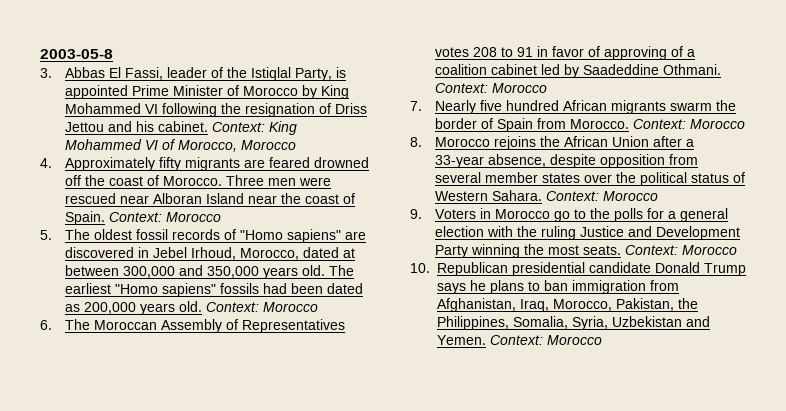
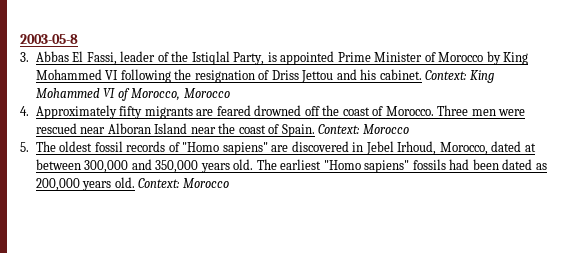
- 6. The Moroccan Assembly of Representatives votes 208 to 91 in favor of approving of a coalition cabinet led by Saadeddine Othmani. Context: Morocco
- 7. Nearly five hundred African migrants swarm the border of Spain from Morocco. Context: Morocco
- 8. Morocco rejoins the African Union after a 33-year absence, despite opposition from several member states over the political status of Western Sahara. Context: Morocco
- 9. Voters in Morocco go to the polls for a general election with the ruling Justice and Development Party winning the most seats. Context: Morocco
- 10. Republican presidential candidate Donald Trump says he plans to ban immigration from Afghanistan, Iraq, Morocco, Pakistan, the Philippines, Somalia, Syria, Uzbekistan and Yemen. Context: Morocco

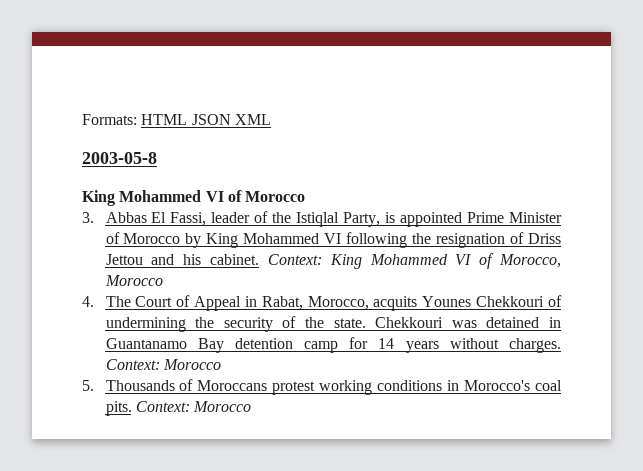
+ Formats: HTML JSON XML
  2003-05-8
+ King Mohammed VI of Morocco
- 4. Approximately fifty migrants are feared drowned off the coast of Morocco. Three men were rescued near Alboran Island near the coast of Spain. Context: Morocco
- 5. The oldest fossil records of "Homo sapiens" are discovered in Jebel Irhoud, Morocco, dated at between 300,000 and 350,000 years old. The earliest "Homo sapiens" fossils had been dated as 200,000 years old.
+ 4. The Court of Appeal in Rabat, Morocco, acquits Younes Chekkouri of undermining the security of the state. Chekkouri was detained in Guantanamo Bay detention camp for 14 years without charges. Context: Morocco
+ 5. Thousands of Moroccans protest working conditions in Morocco's coal pits.

